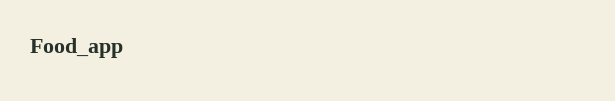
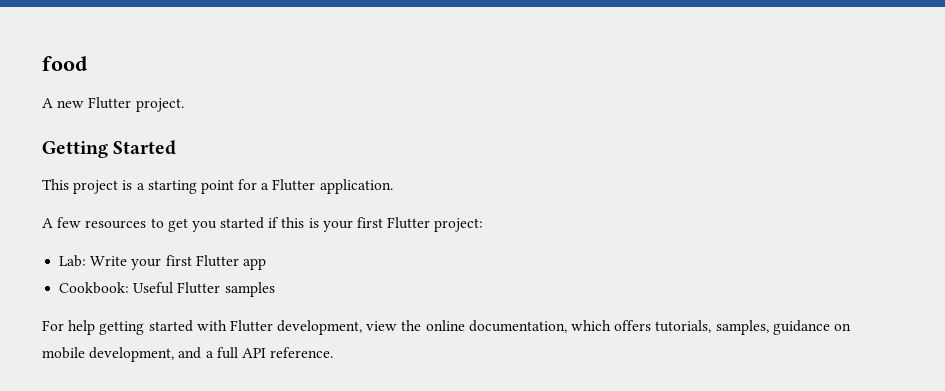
- Food_app
+ food
+ A new Flutter project.
+ Getting Started
+ This project is a starting point for a Flutter application.
+ A few resources to get you started if this is your first Flutter project:
+ Lab: Write your first Flutter app
+ Cookbook: Useful Flutter samples
+ For help getting started with Flutter development, view the online documentation, which offers tutorials, samples, guidance on mobile development, and a full API reference.

